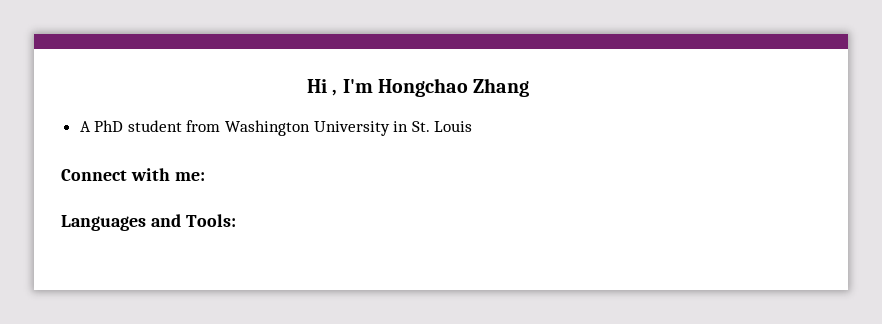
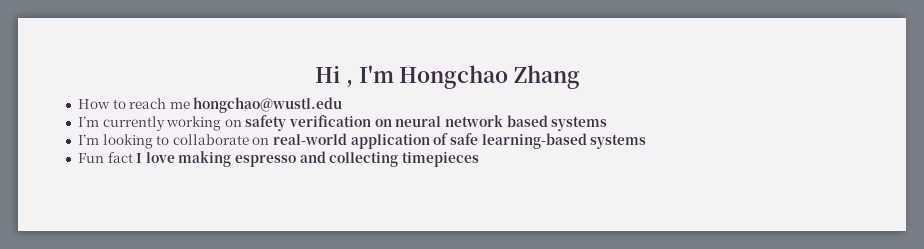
- A PhD student from Washington University in St. Louis
- Connect with me:
- Languages and Tools:
+ How to reach me hongchao@wustl.edu
+ I’m currently working on safety verification on neural network based systems
+ I’m looking to collaborate on real-world application of safe learning-based systems
+ Fun fact I love making espresso and collecting timepieces

